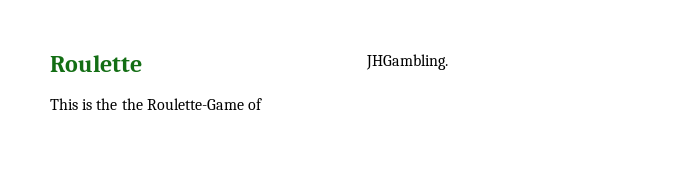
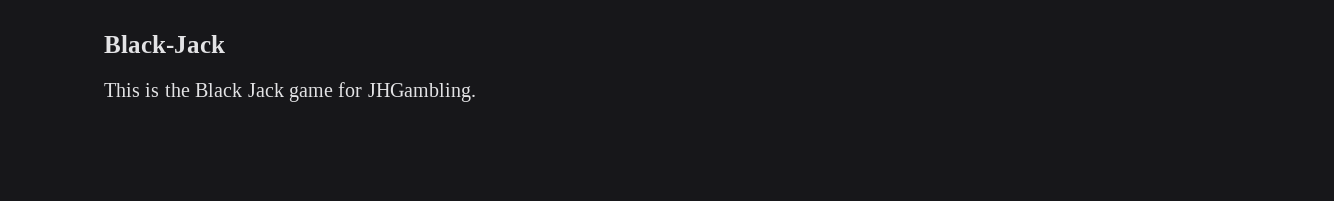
- Roulette
+ Black-Jack
- This is the the Roulette-Game of JHGambling.
+ This is the Black Jack game for JHGambling.

